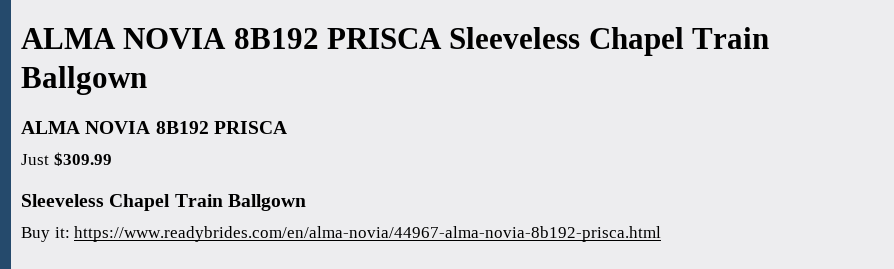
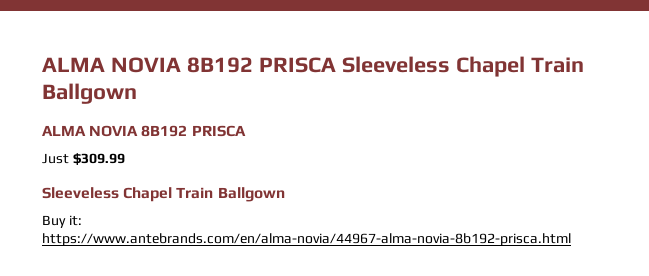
- Buy it: https://www.readybrides.com/en/alma-novia/44967-alma-novia-8b192-prisca.html
+ Buy it: https://www.antebrands.com/en/alma-novia/44967-alma-novia-8b192-prisca.html

